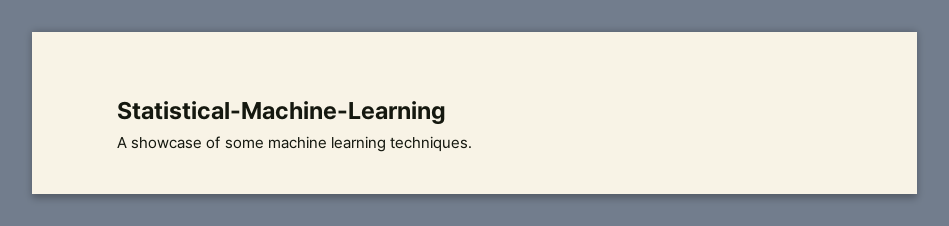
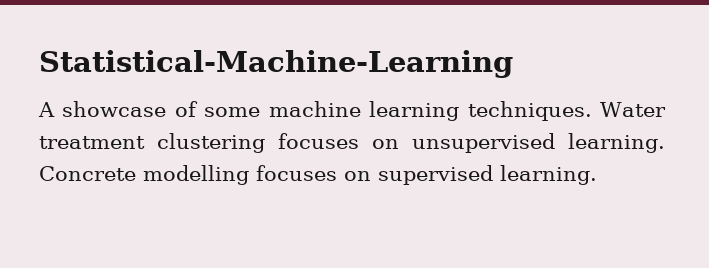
+ Water treatment clustering focuses on unsupervised learning. Concrete modelling focuses on supervised learning.

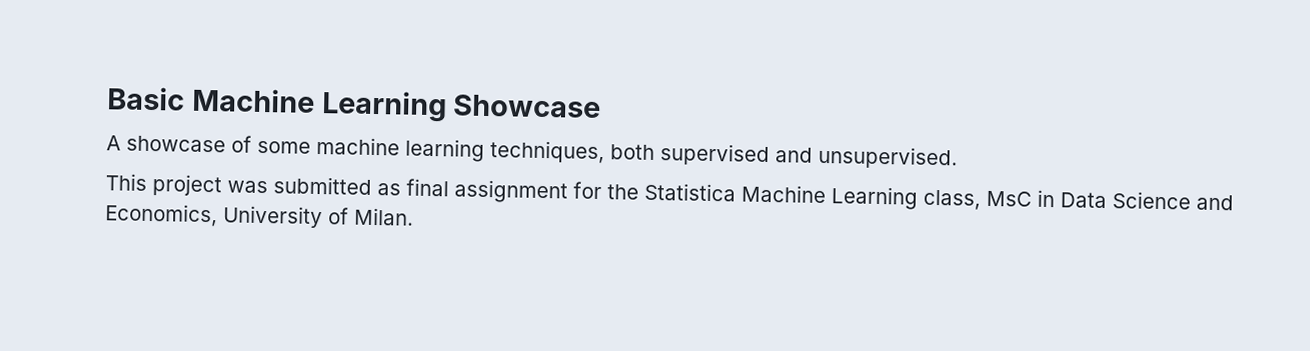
- Statistical-Machine-Learning
+ Basic Machine Learning Showcase
- A showcase of some machine learning techniques. Water treatment clustering focuses on unsupervised learning. Concrete modelling focuses on supervised learning.
+ A showcase of some machine learning techniques, both supervised and unsupervised.
+ This project was submitted as final assignment for the Statistica Machine Learning class, MsC in Data Science and Economics, University of Milan.

